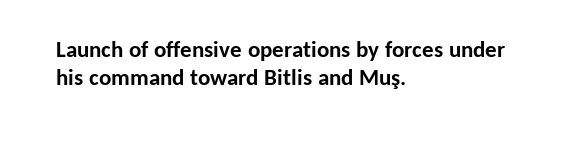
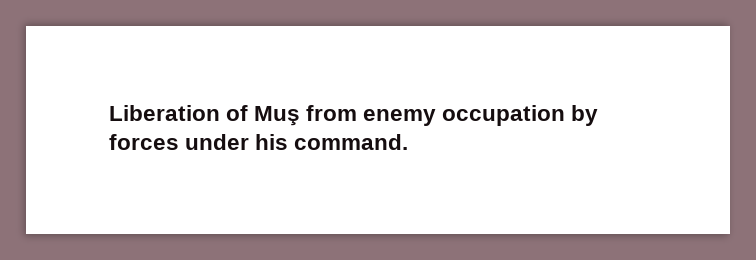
- Launch of offensive operations by forces under his command toward Bitlis and Muş.
+ Liberation of Muş from enemy occupation by forces under his command.

